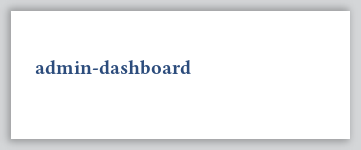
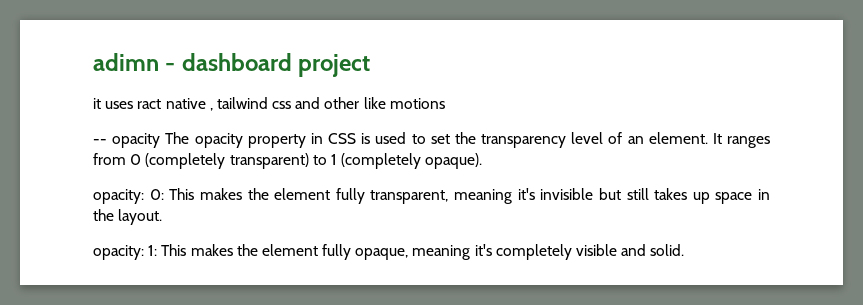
- admin-dashboard
+ adimn - dashboard project
+ it uses ract native , tailwind css and other like motions
+ -- opacity The opacity property in CSS is used to set the transparency level of an element. It ranges from 0 (completely transparent) to 1 (completely opaque).
+ opacity: 0: This makes the element fully transparent, meaning it's invisible but still takes up space in the layout.
+ opacity: 1: This makes the element fully opaque, meaning it's completely visible and solid.

